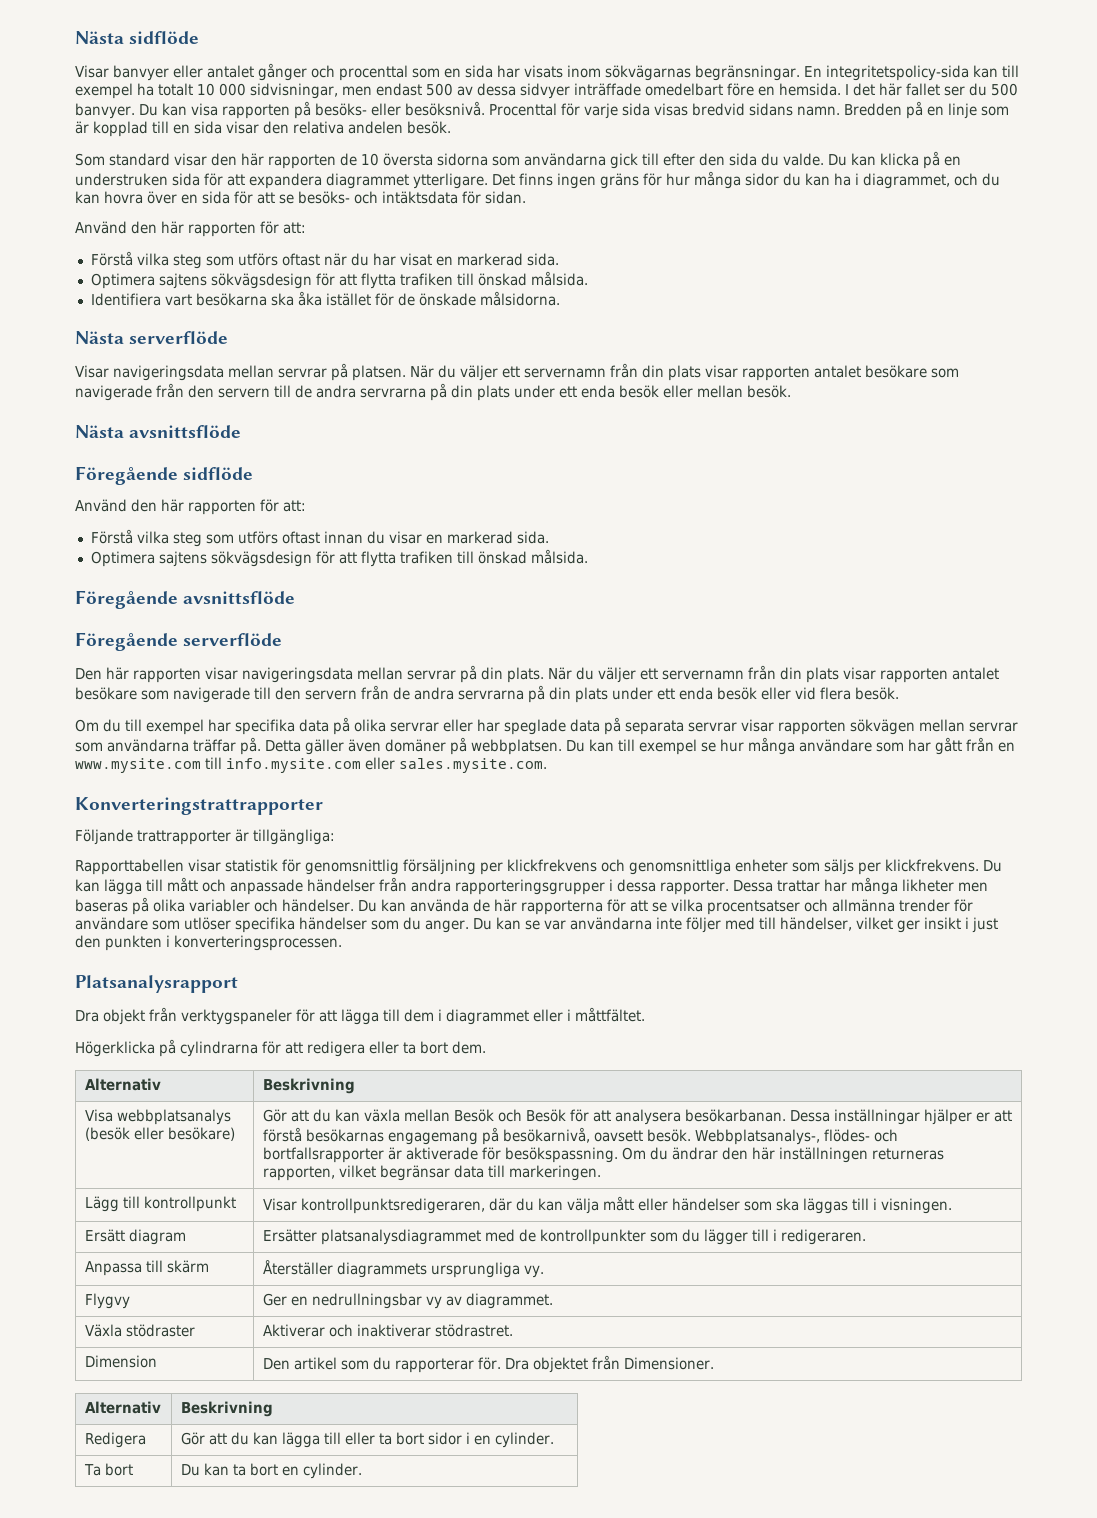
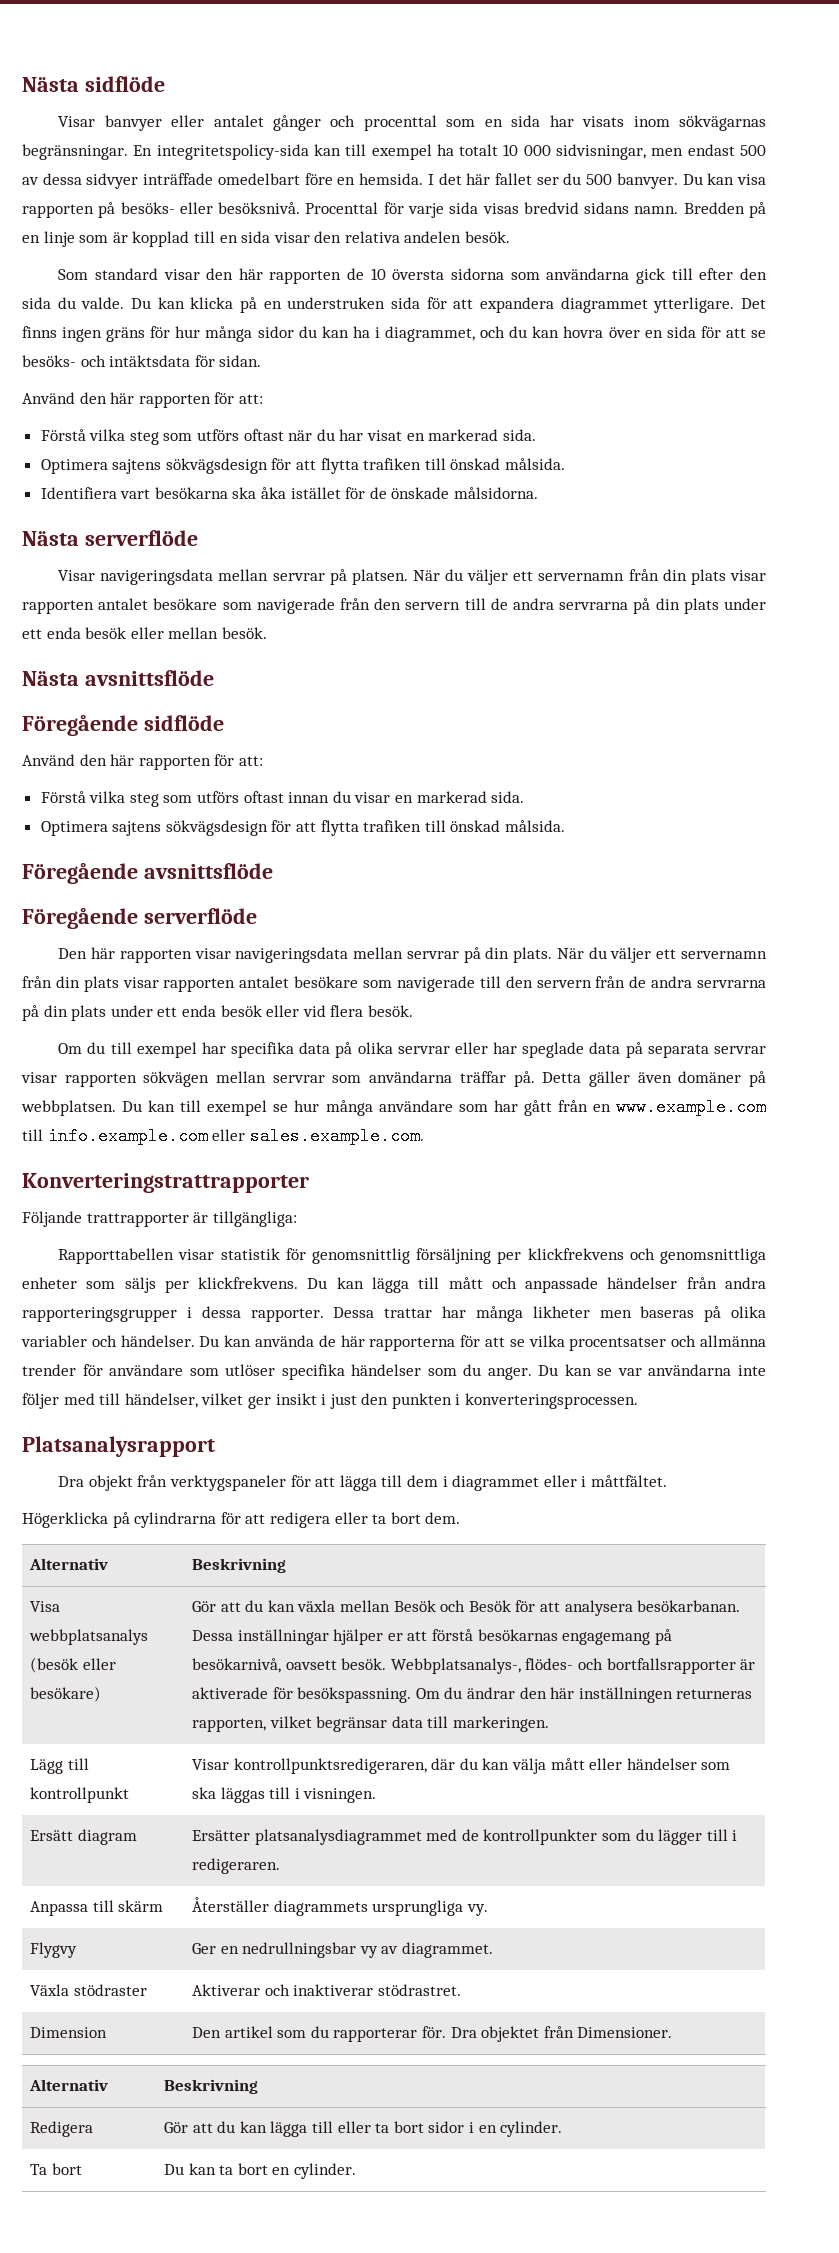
- Du kan till exempel se hur många användare som har gått från en www.mysite.com till info.mysite.com eller sales.mysite.com.
+ Du kan till exempel se hur många användare som har gått från en www.example.com till info.example.com eller sales.example.com.

